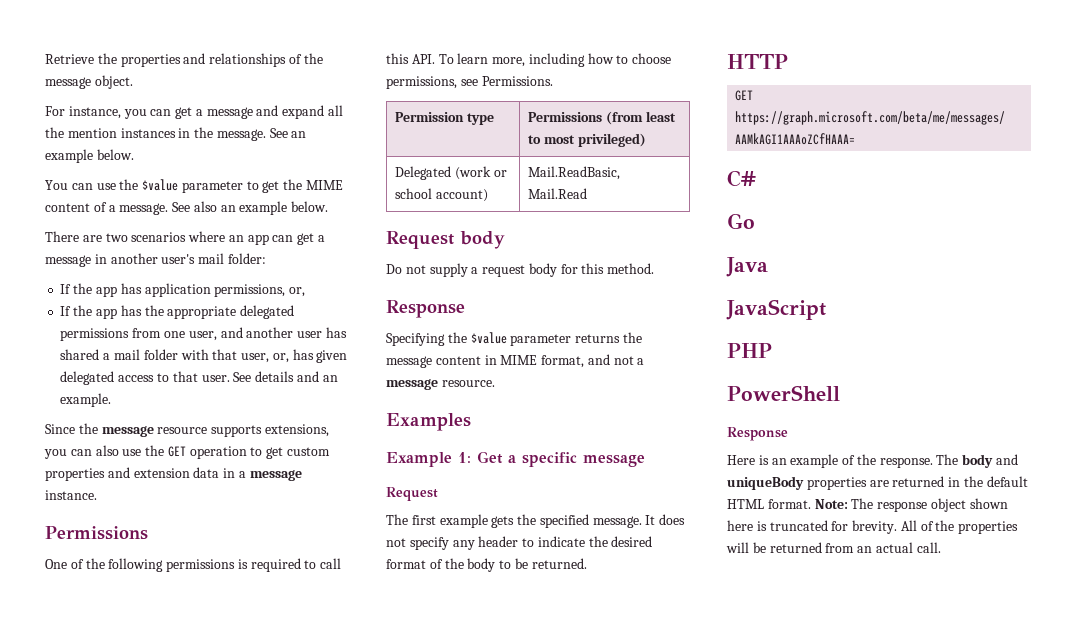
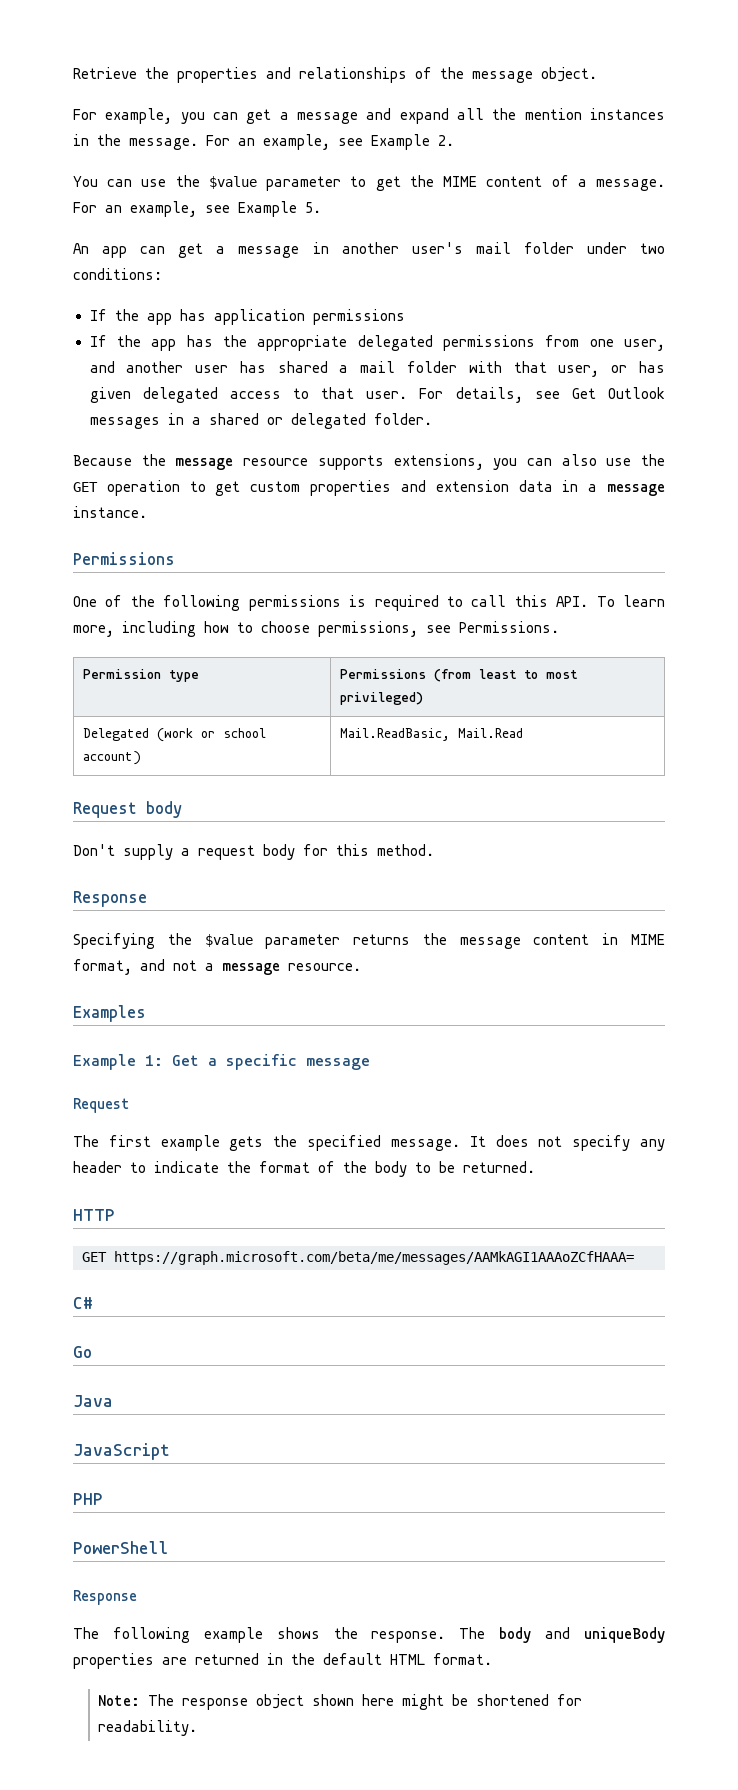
- For instance, you can get a message and expand all the mention instances in the message.
+ For example, you can get a message and expand all the mention instances in the message.
- See an example below.
+ For an example, see Example 2.
- See also an example below.
- There are two scenarios where an app can get a message in another user's mail folder:
+ For an example, see Example 5.
+ An app can get a message in another user's mail folder under two conditions:
- If the app has application permissions, or,
+ If the app has application permissions
- If the app has the appropriate delegated permissions from one user, and another user has shared a mail folder with that user, or, has given delegated access to that user.
+ If the app has the appropriate delegated permissions from one user, and another user has shared a mail folder with that user, or has given delegated access to that user.
- See details and an example.
- Since the message resource supports extensions, you can also use the GET operation to get custom properties and extension data in a message instance.
+ For details, see Get Outlook messages in a shared or delegated folder.
+ Because the message resource supports extensions, you can also use the GET operation to get custom properties and extension data in a message instance.
- Do not supply a request body for this method.
+ Don't supply a request body for this method.
- It does not specify any header to indicate the desired format of the body to be returned.
+ It does not specify any header to indicate the format of the body to be returned.
- Here is an example of the response.
+ The following example shows the response.
- The body and uniqueBody properties are returned in the default HTML format. Note: The response object shown here is truncated for brevity. All of the properties will be returned from an actual call.
+ The body and uniqueBody properties are returned in the default HTML format.
+ Note: The response object shown here might be shortened for readability.

